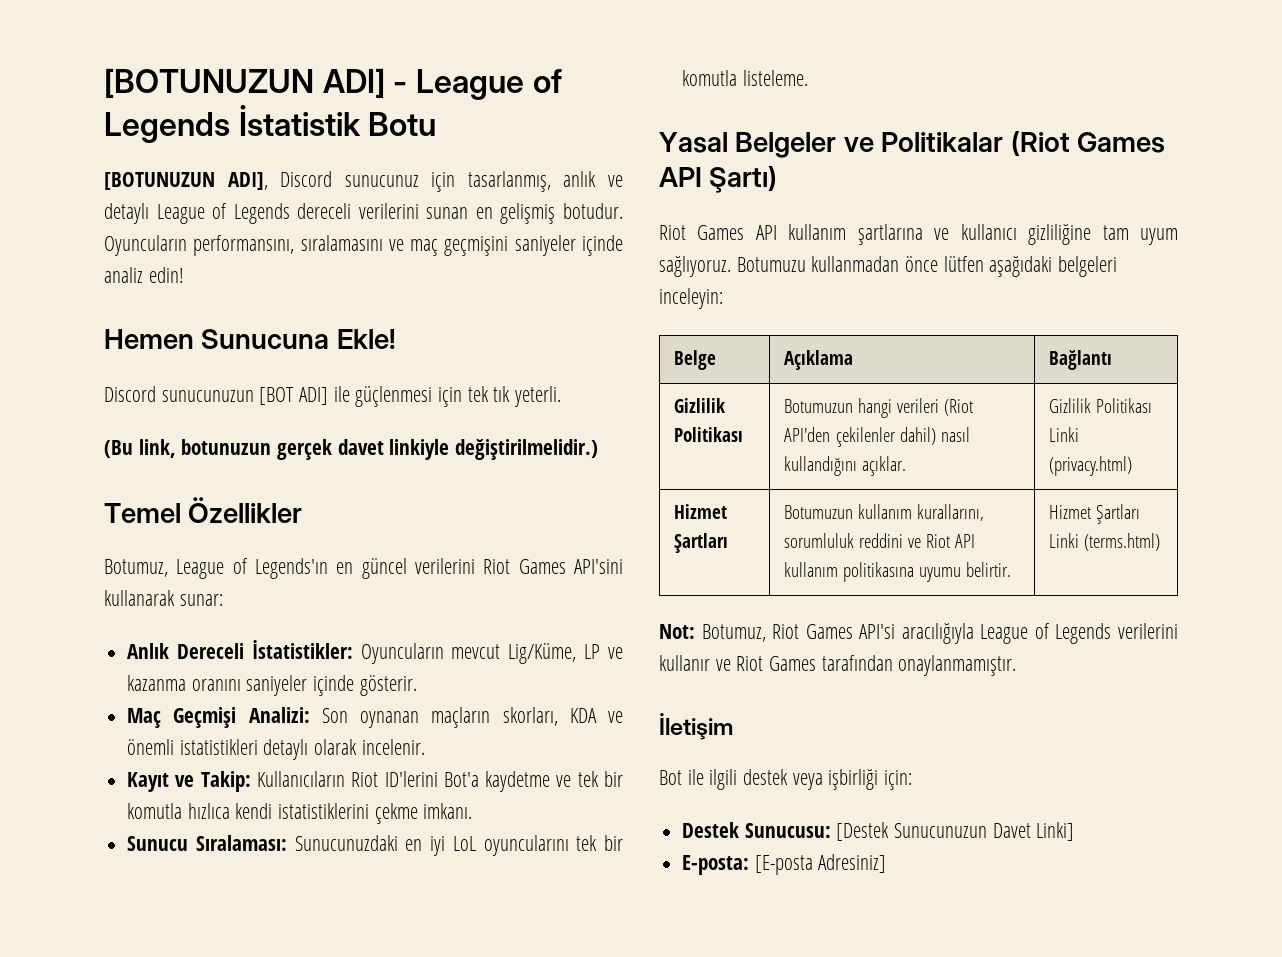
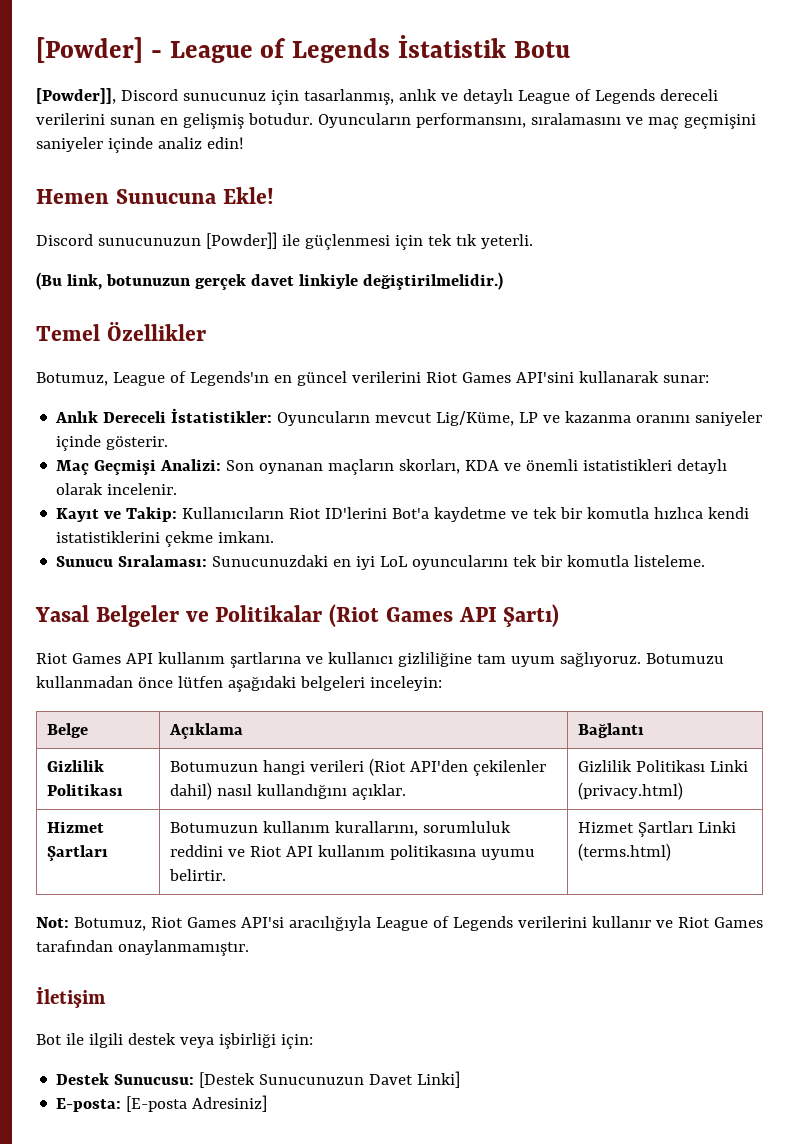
- [BOTUNUZUN ADI] - League of Legends İstatistik Botu
+ [Powder] - League of Legends İstatistik Botu
- [BOTUNUZUN ADI], Discord sunucunuz için tasarlanmış, anlık ve detaylı League of Legends dereceli verilerini sunan en gelişmiş botudur.
+ [Powder]], Discord sunucunuz için tasarlanmış, anlık ve detaylı League of Legends dereceli verilerini sunan en gelişmiş botudur.
- Discord sunucunuzun [BOT ADI] ile güçlenmesi için tek tık yeterli.
+ Discord sunucunuzun [Powder]] ile güçlenmesi için tek tık yeterli.

